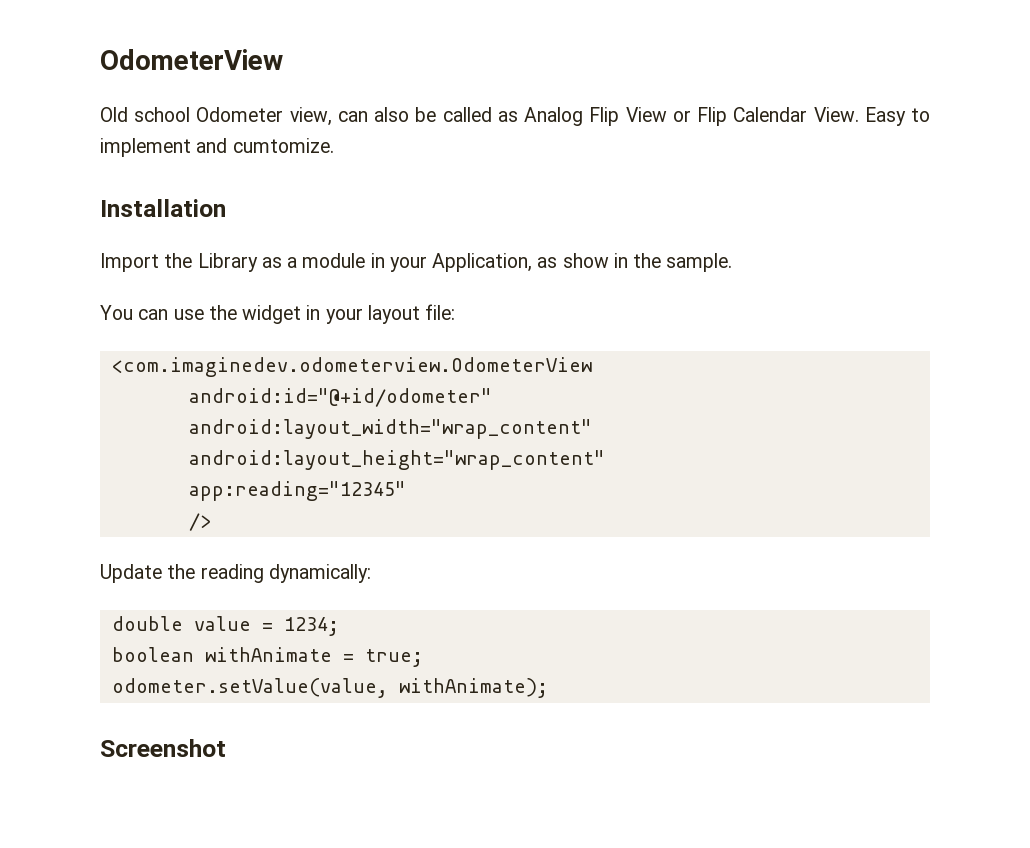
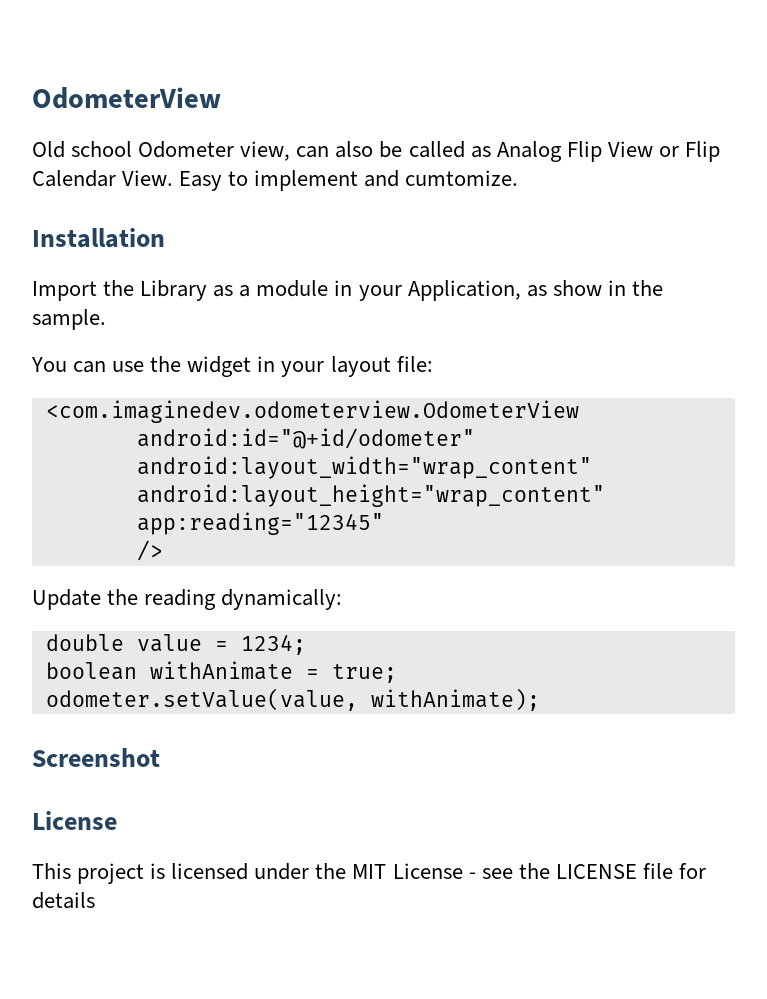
  Screenshot
+ License
+ This project is licensed under the MIT License - see the LICENSE file for details

